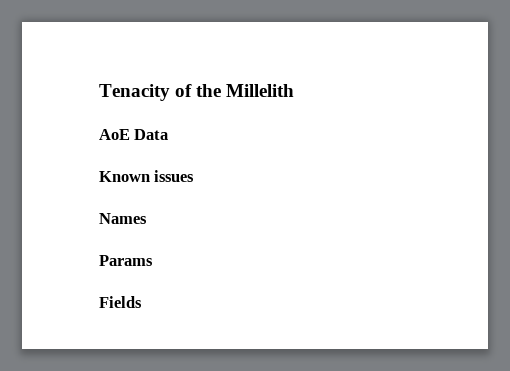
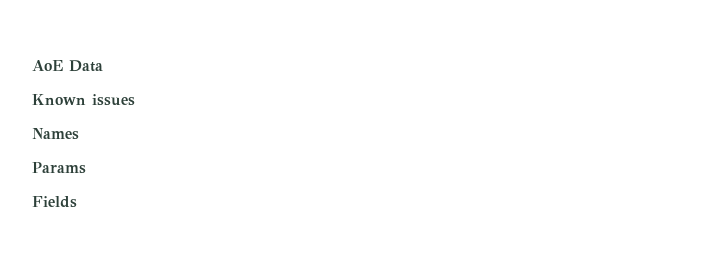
- Tenacity of the Millelith

